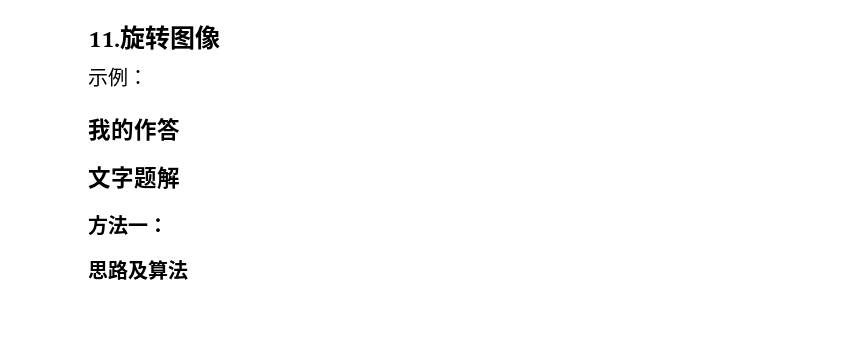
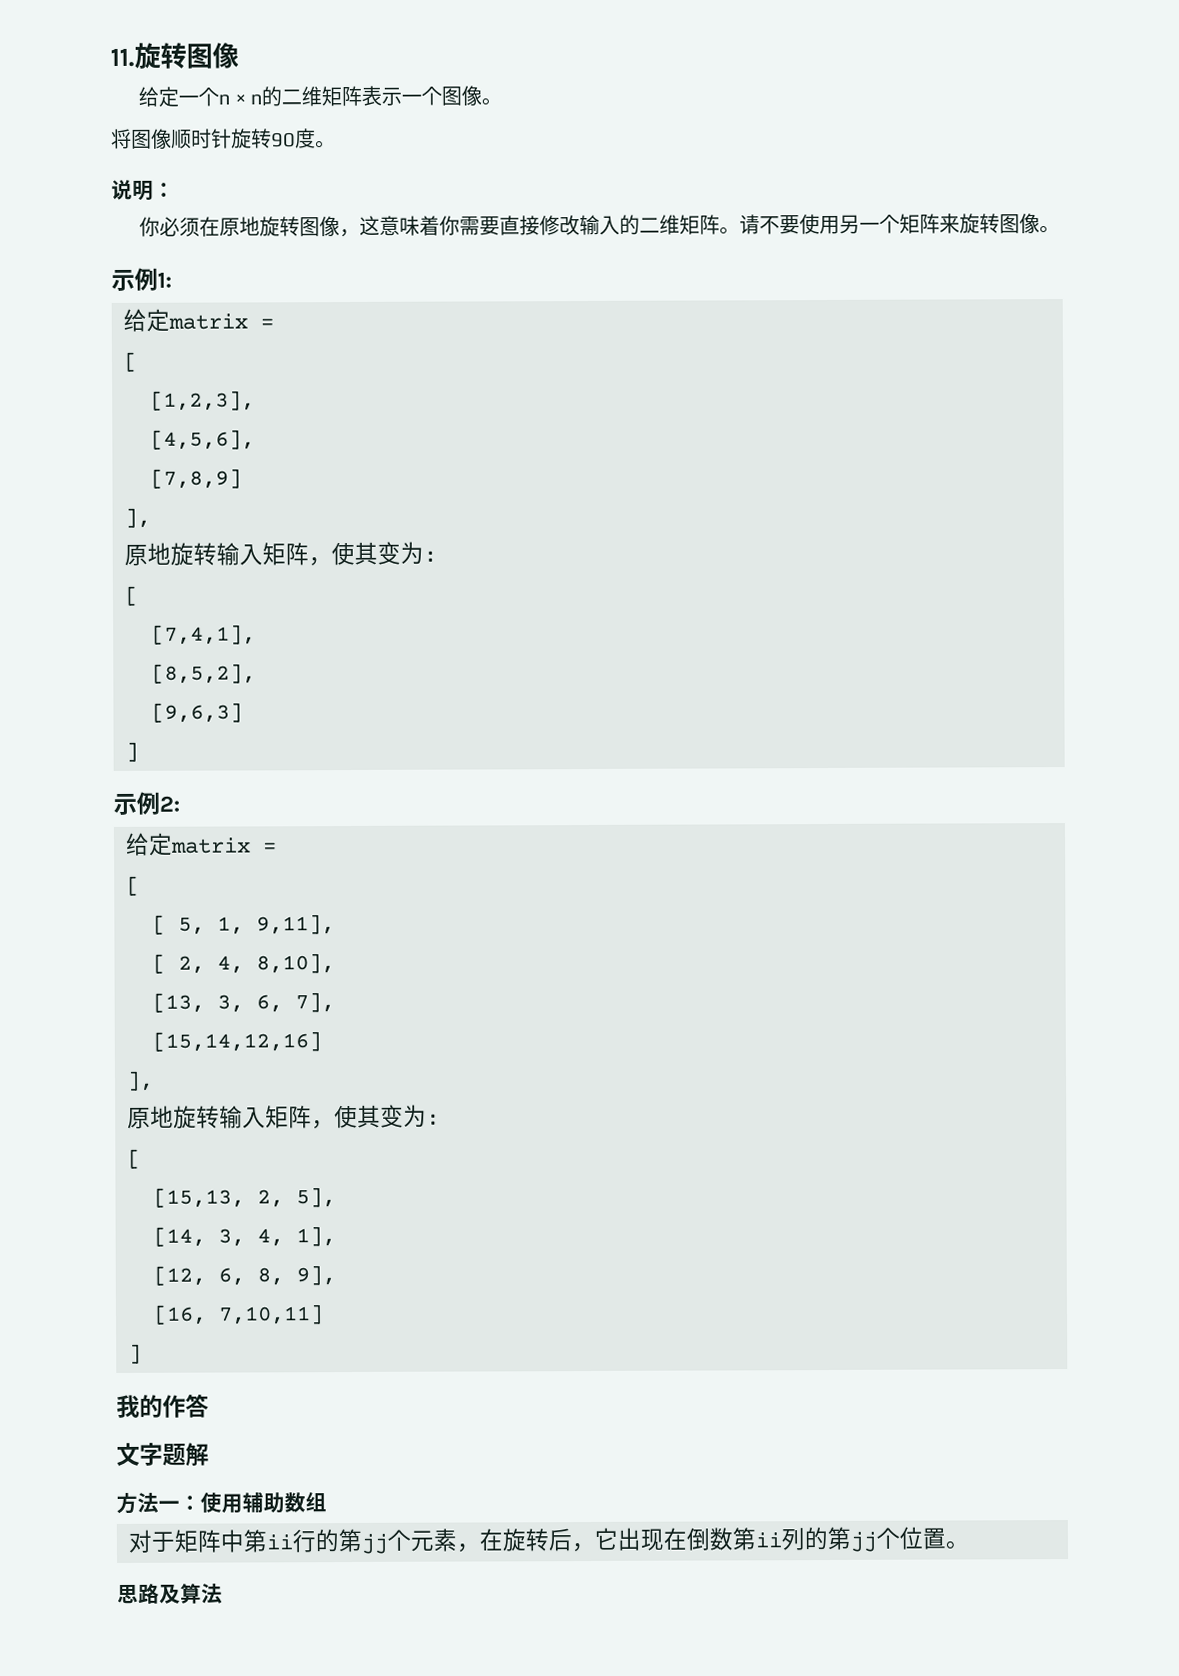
- 示例：
+ 给定一个n × n的二维矩阵表示一个图像。
+ 将图像顺时针旋转90度。
+ 说明：
+ 你必须在原地旋转图像，这意味着你需要直接修改输入的二维矩阵。请不要使用另一个矩阵来旋转图像。
+ 示例1:
+ 给定matrix =
+ [
+ [1,2,3],
+ [4,5,6],
+ [7,8,9]
+ ],
+ 原地旋转输入矩阵，使其变为:
+ [
+ [7,4,1],
+ [8,5,2],
+ [9,6,3]
+ ]
+ 示例2:
+ 给定matrix =
+ [
+ [ 5, 1, 9,11],
+ [ 2, 4, 8,10],
+ [13, 3, 6, 7],
+ [15,14,12,16]
+ ],
+ 原地旋转输入矩阵，使其变为:
+ [
+ [15,13, 2, 5],
+ [14, 3, 4, 1],
+ [12, 6, 8, 9],
+ [16, 7,10,11]
+ ]
- 方法一：
+ 方法一：使用辅助数组
+ 对于矩阵中第ii行的第jj个元素，在旋转后，它出现在倒数第ii列的第jj个位置。

